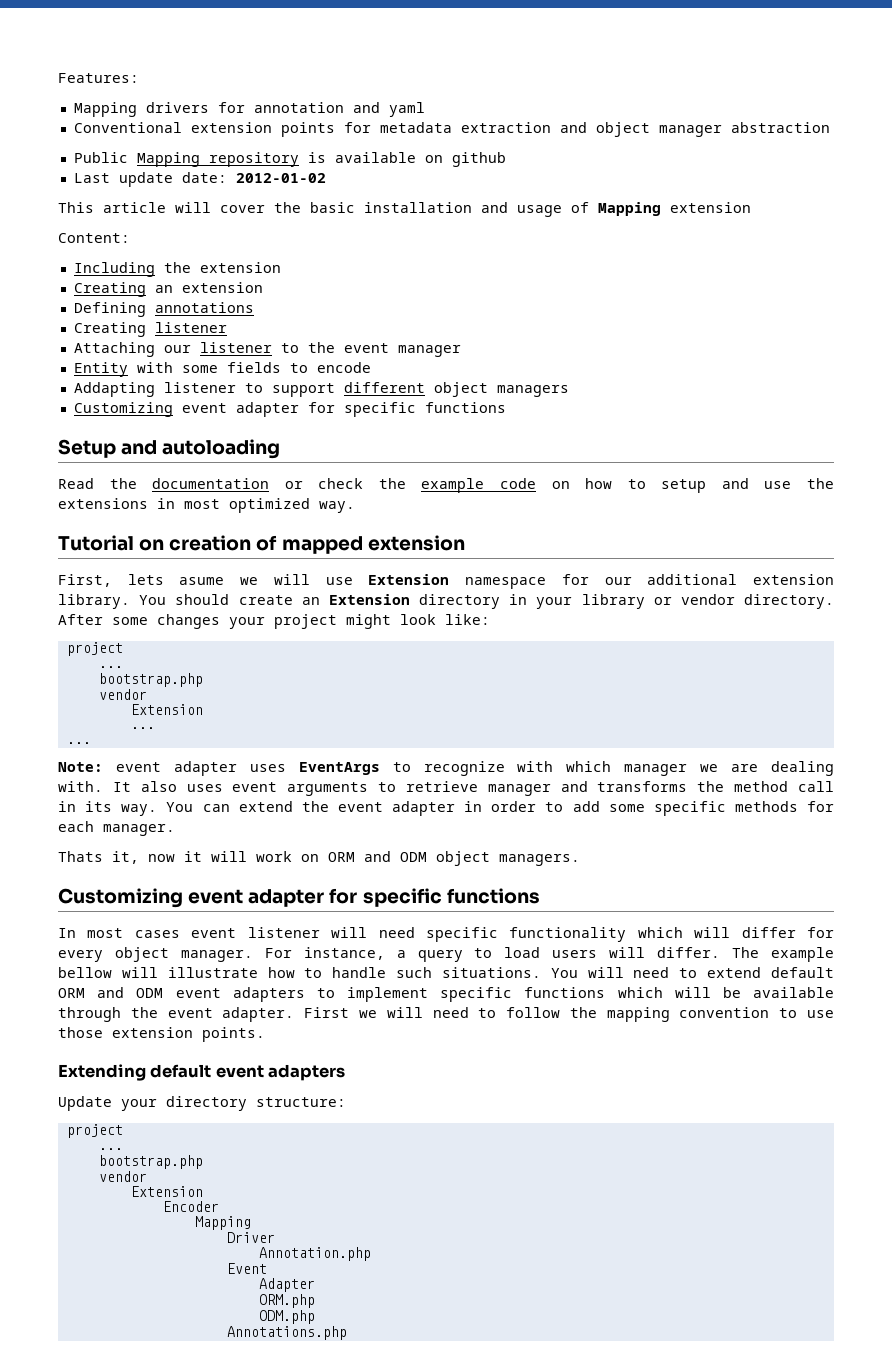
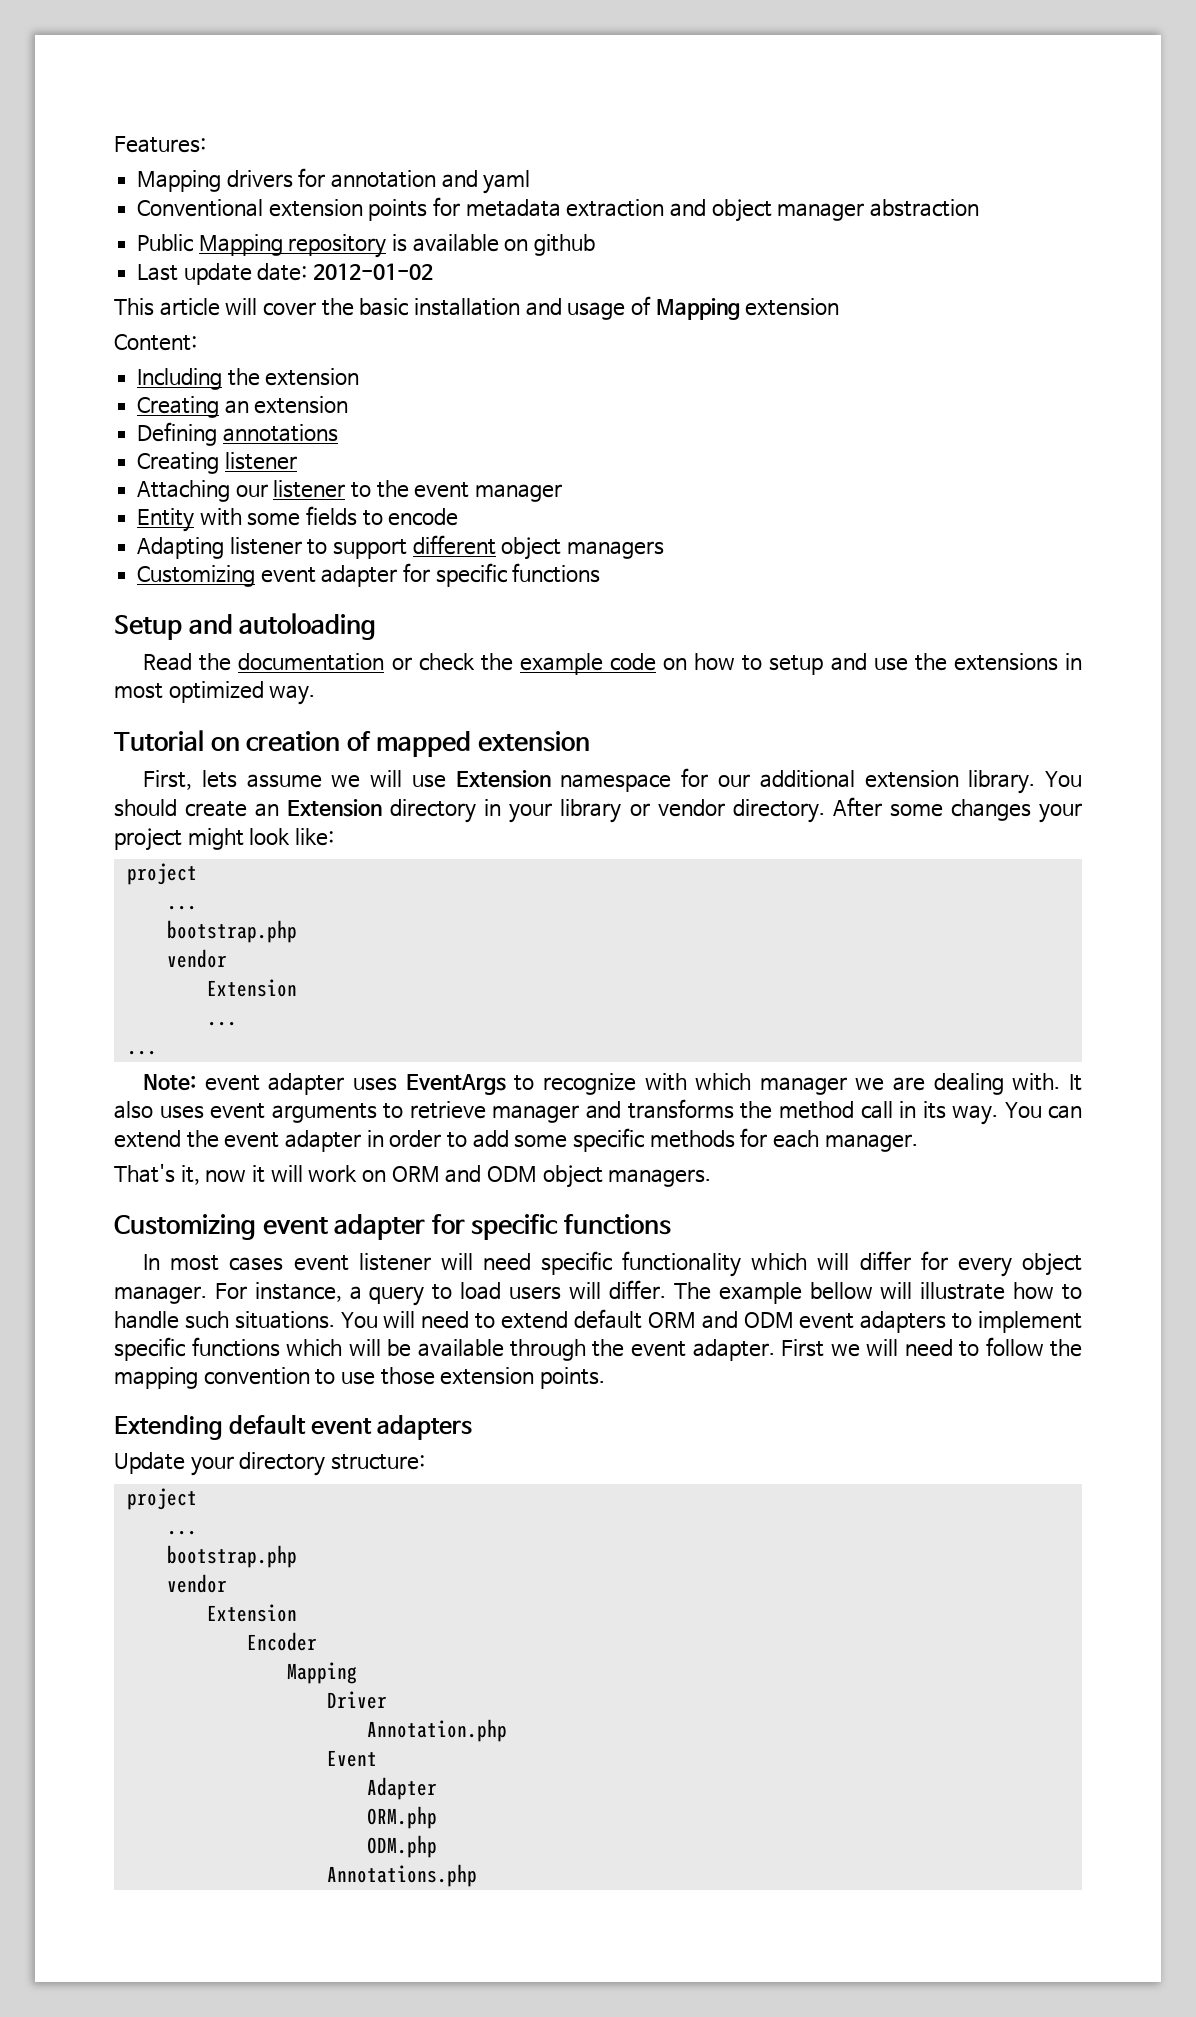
- Addapting listener to support different object managers
+ Adapting listener to support different object managers
- First, lets asume we will use Extension namespace for our additional extension library.
+ First, lets assume we will use Extension namespace for our additional extension library.
- Thats it, now it will work on ORM and ODM object managers.
+ That's it, now it will work on ORM and ODM object managers.

